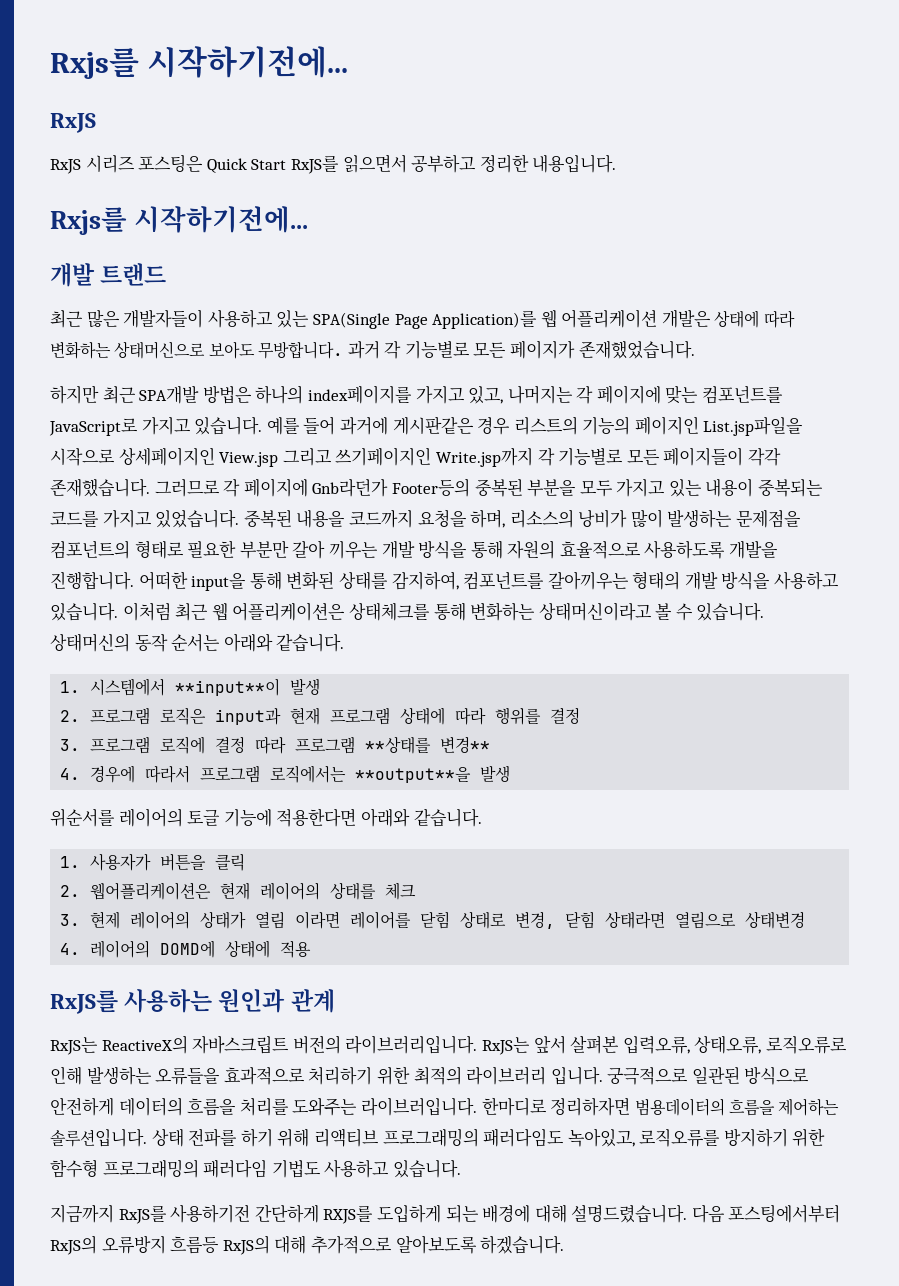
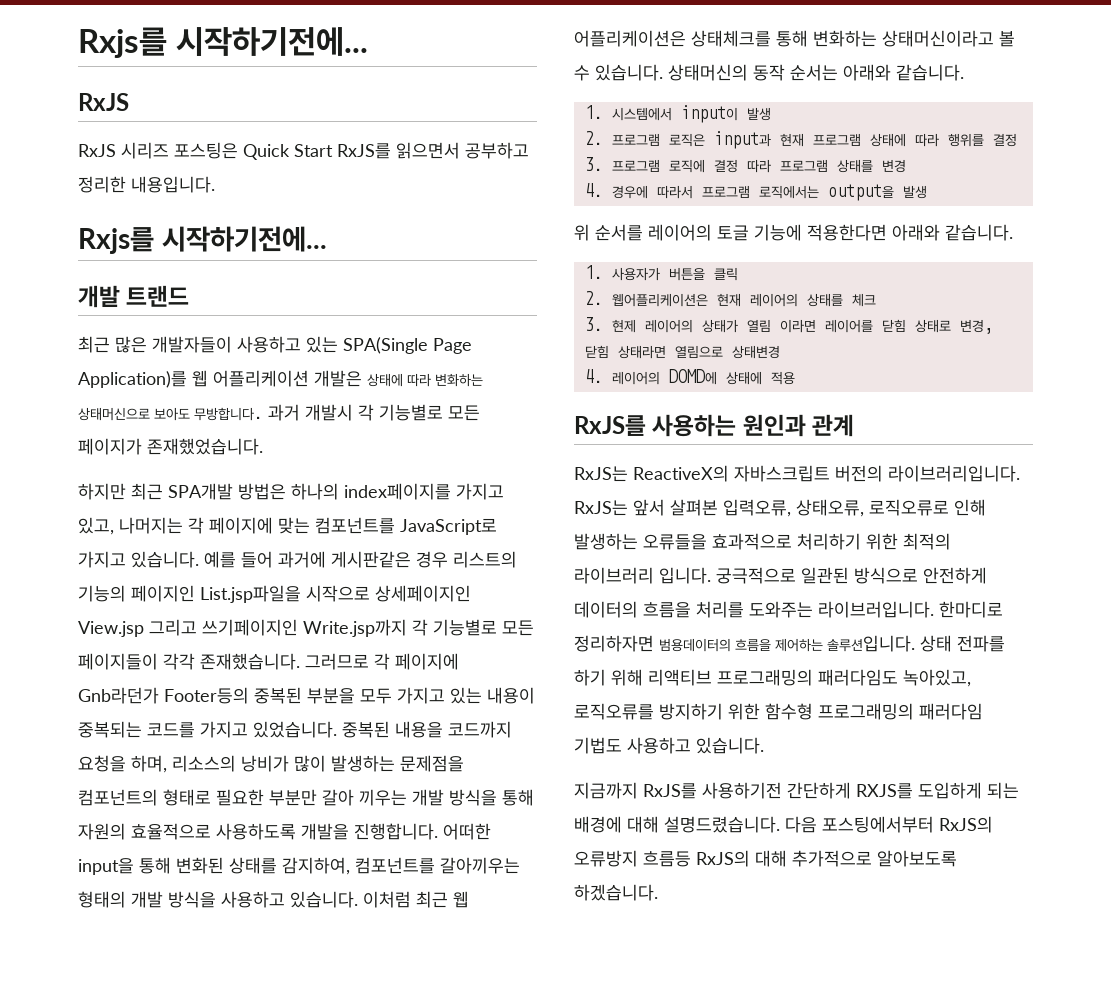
- 과거 각 기능별로 모든 페이지가 존재했었습니다.
+ 과거 개발시 각 기능별로 모든 페이지가 존재했었습니다.
- 1. 시스템에서 **input**이 발생
+ 1. 시스템에서 input이 발생
- 3. 프로그램 로직에 결정 따라 프로그램 **상태를 변경**
+ 3. 프로그램 로직에 결정 따라 프로그램 상태를 변경
- 4. 경우에 따라서 프로그램 로직에서는 **output**을 발생
- 위순서를 레이어의 토글 기능에 적용한다면 아래와 같습니다.
+ 4. 경우에 따라서 프로그램 로직에서는 output을 발생
+ 위 순서를 레이어의 토글 기능에 적용한다면 아래와 같습니다.

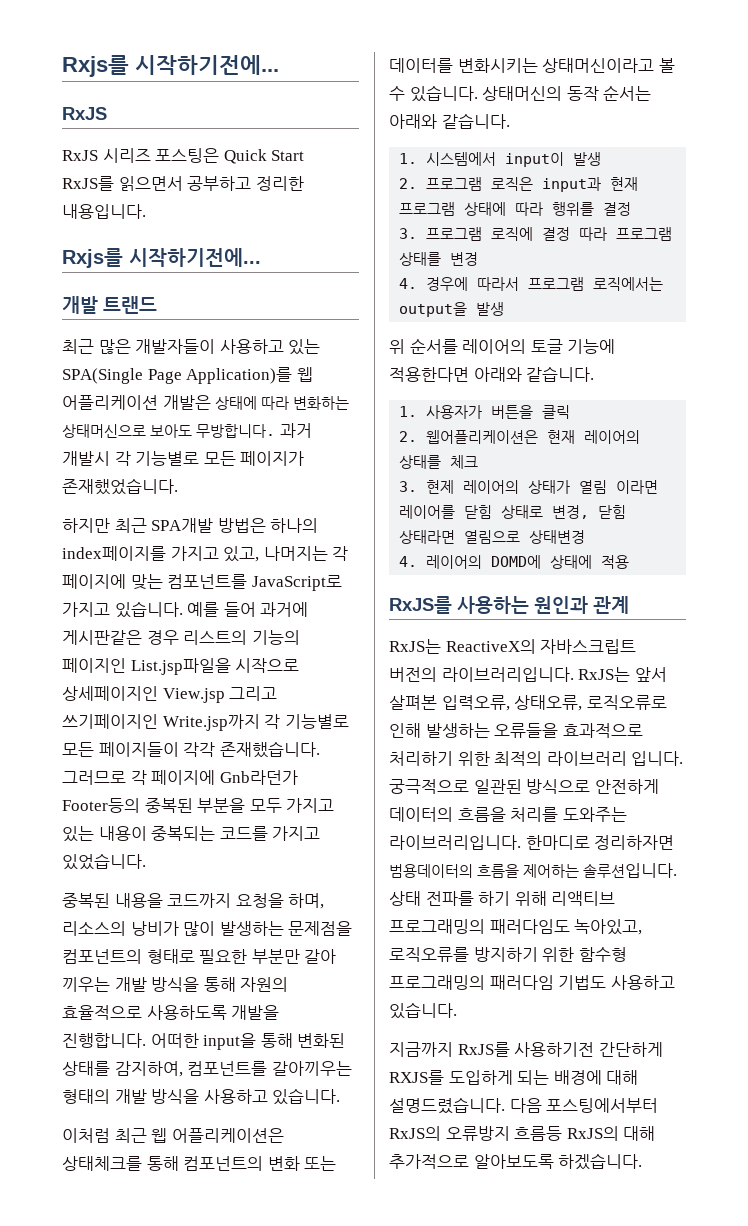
- 그러므로 각 페이지에 Gnb라던가 Footer등의 중복된 부분을 모두 가지고 있는 내용이 중복되는 코드를 가지고 있었습니다. 중복된 내용을 코드까지 요청을 하며, 리소스의 낭비가 많이 발생하는 문제점을 컴포넌트의 형태로 필요한 부분만 갈아 끼우는 개발 방식을 통해 자원의 효율적으로 사용하도록 개발을 진행합니다.
+ 그러므로 각 페이지에 Gnb라던가 Footer등의 중복된 부분을 모두 가지고 있는 내용이 중복되는 코드를 가지고 있었습니다.
+ 중복된 내용을 코드까지 요청을 하며, 리소스의 낭비가 많이 발생하는 문제점을 컴포넌트의 형태로 필요한 부분만 갈아 끼우는 개발 방식을 통해 자원의 효율적으로 사용하도록 개발을 진행합니다.
- 어떠한 input을 통해 변화된 상태를 감지하여, 컴포넌트를 갈아끼우는 형태의 개발 방식을 사용하고 있습니다. 이처럼 최근 웹 어플리케이션은 상태체크를 통해 변화하는 상태머신이라고 볼 수 있습니다.
+ 어떠한 input을 통해 변화된 상태를 감지하여, 컴포넌트를 갈아끼우는 형태의 개발 방식을 사용하고 있습니다.
+ 이처럼 최근 웹 어플리케이션은 상태체크를 통해 컴포넌트의 변화 또는 데이터를 변화시키는 상태머신이라고 볼 수 있습니다.
- 궁극적으로 일관된 방식으로 안전하게 데이터의 흐름을 처리를 도와주는 라이브러입니다.
+ 궁극적으로 일관된 방식으로 안전하게 데이터의 흐름을 처리를 도와주는 라이브러리입니다.

